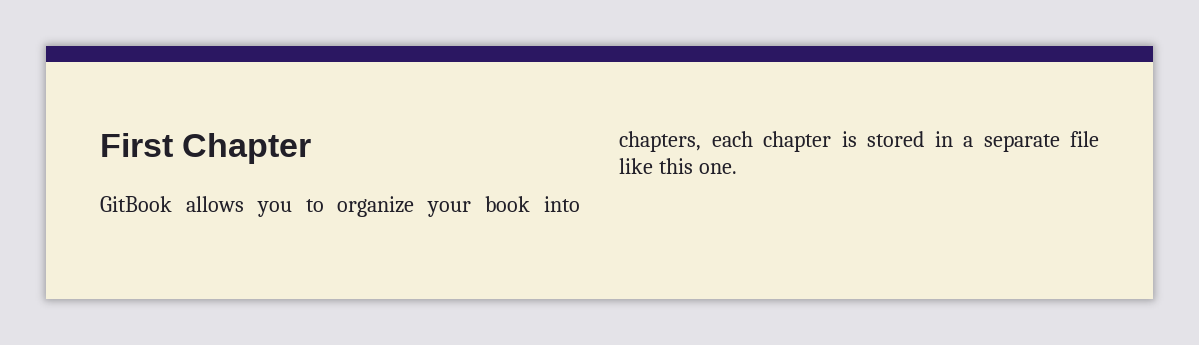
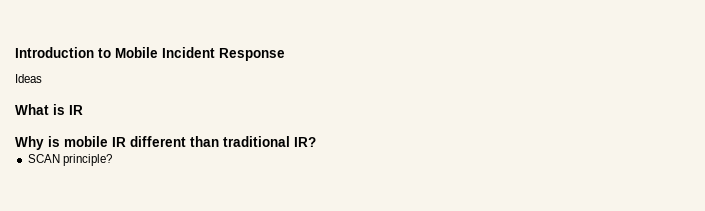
- First Chapter
- GitBook allows you to organize your book into chapters, each chapter is stored in a separate file like this one.
+ Introduction to Mobile Incident Response
+ Ideas
+ What is IR
+ Why is mobile IR different than traditional IR?
+ SCAN principle?

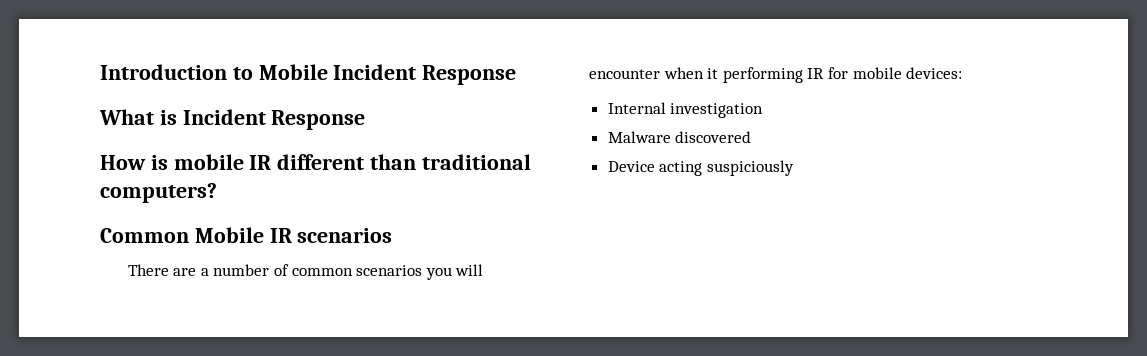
- Ideas
- What is IR
- Why is mobile IR different than traditional IR?
- SCAN principle?
+ What is Incident Response
+ How is mobile IR different than traditional computers?
+ Common Mobile IR scenarios
+ There are a number of common scenarios you will encounter when it performing IR for mobile devices:
+ Internal investigation
+ Malware discovered
+ Device acting suspiciously

